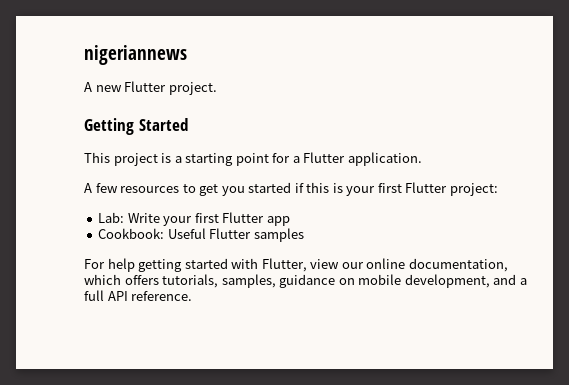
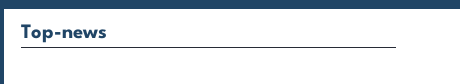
- nigeriannews
- A new Flutter project.
- Getting Started
- This project is a starting point for a Flutter application.
- A few resources to get you started if this is your first Flutter project:
- Lab: Write your first Flutter app
- Cookbook: Useful Flutter samples
- For help getting started with Flutter, view our online documentation, which offers tutorials, samples, guidance on mobile development, and a full API reference.
+ Top-news

